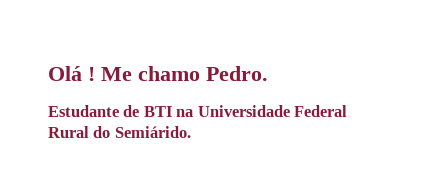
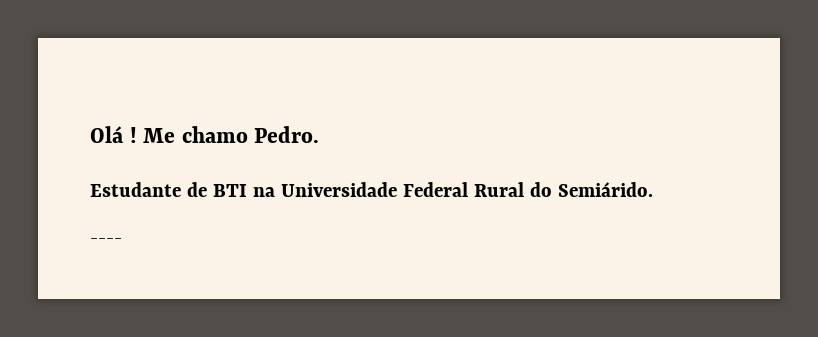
+ ----

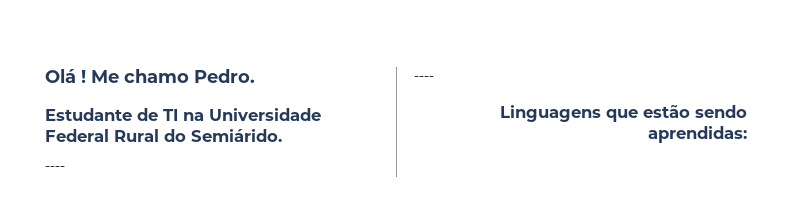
- Estudante de BTI na Universidade Federal Rural do Semiárido.
+ Estudante de TI na Universidade Federal Rural do Semiárido.
  ----
+ ----
+ Linguagens que estão sendo aprendidas:

